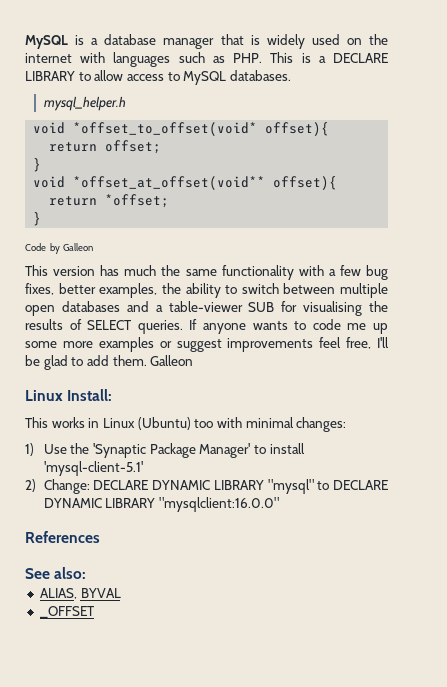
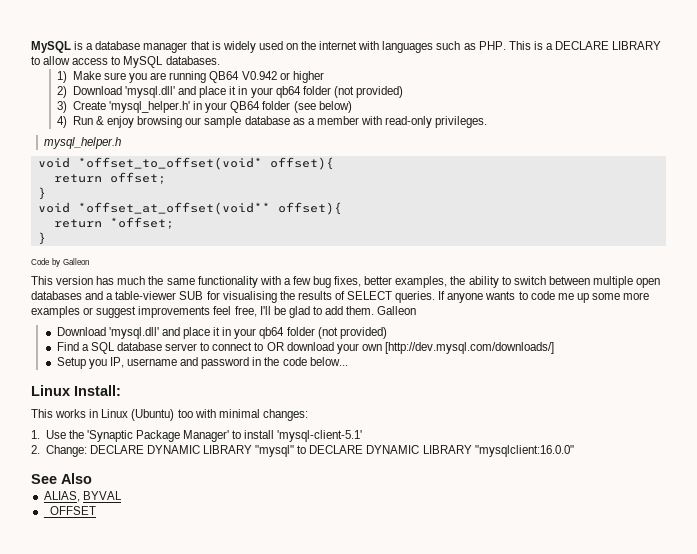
+ 1) Make sure you are running QB64 V0.942 or higher
+ 2) Download 'mysql.dll' and place it in your qb64 folder (not provided)
+ 3) Create 'mysql_helper.h' in your QB64 folder (see below)
+ 4) Run & enjoy browsing our sample database as a member with read-only privileges.
  If anyone wants to code me up some more examples or suggest improvements feel free, I'll be glad to add them. Galleon
+ Download 'mysql.dll' and place it in your qb64 folder (not provided)
+ Find a SQL database server to connect to OR download your own [http://dev.mysql.com/downloads/]
+ Setup you IP, username and password in the code below...
- 1) Use the 'Synaptic Package Manager' to install 'mysql-client-5.1'
+ 1. Use the 'Synaptic Package Manager' to install 'mysql-client-5.1'
- 2) Change: DECLARE DYNAMIC LIBRARY "mysql" to DECLARE DYNAMIC LIBRARY "mysqlclient:16.0.0"
+ 2. Change: DECLARE DYNAMIC LIBRARY "mysql" to DECLARE DYNAMIC LIBRARY "mysqlclient:16.0.0"
- References
- See also:
+ See Also

